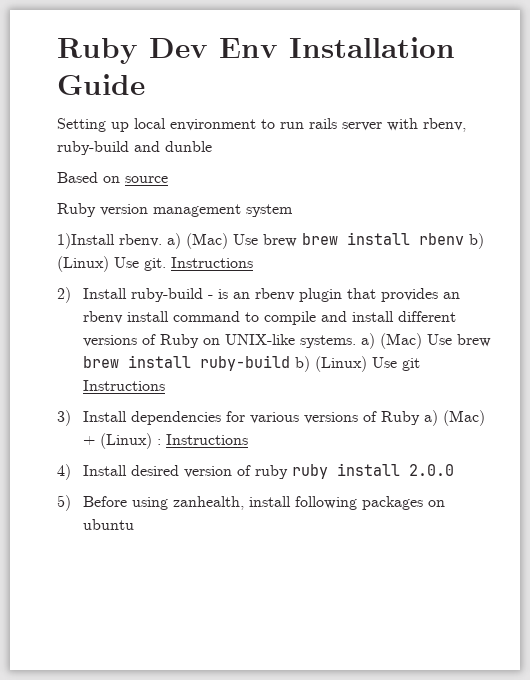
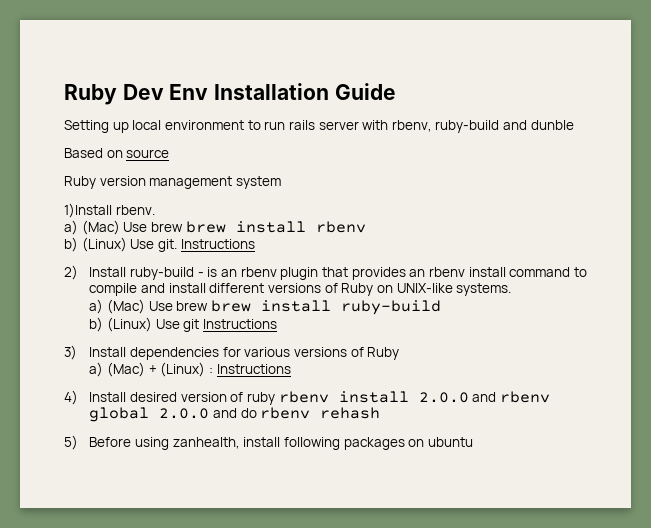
- 1)Install rbenv. a) (Mac) Use brew brew install rbenv b) (Linux) Use git.
+ 1)Install rbenv.
+ a) (Mac) Use brew brew install rbenv
+ b) (Linux) Use git.
- 2) Install ruby-build - is an rbenv plugin that provides an rbenv install command to compile and install different versions of Ruby on UNIX-like systems. a) (Mac) Use brew brew install ruby-build b) (Linux) Use git Instructions
+ 2) Install ruby-build - is an rbenv plugin that provides an rbenv install command to compile and install different versions of Ruby on UNIX-like systems.
+ a) (Mac) Use brew brew install ruby-build
+ b) (Linux) Use git Instructions
- 3) Install dependencies for various versions of Ruby a) (Mac) + (Linux) : Instructions
+ 3) Install dependencies for various versions of Ruby
+ a) (Mac) + (Linux) : Instructions
- 4) Install desired version of ruby ruby install 2.0.0
+ 4) Install desired version of ruby rbenv install 2.0.0 and rbenv global 2.0.0 and do rbenv rehash

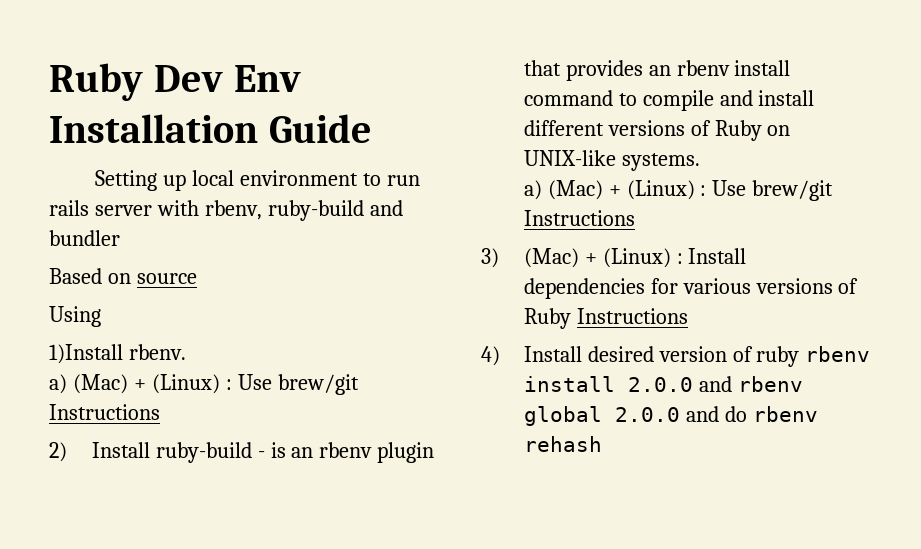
- Setting up local environment to run rails server with rbenv, ruby-build and dunble
+ Setting up local environment to run rails server with rbenv, ruby-build and bundler
- Ruby version management system
+ Using
  1)Install rbenv.
- a) (Mac) Use brew brew install rbenv
- b) (Linux) Use git. Instructions
+ a) (Mac) + (Linux) : Use brew/git Instructions
  2) Install ruby-build - is an rbenv plugin that provides an rbenv install command to compile and install different versions of Ruby on UNIX-like systems.
- a) (Mac) Use brew brew install ruby-build
- b) (Linux) Use git Instructions
- 3) Install dependencies for various versions of Ruby
- a) (Mac) + (Linux) : Instructions
+ a) (Mac) + (Linux) : Use brew/git Instructions
+ 3) (Mac) + (Linux) : Install dependencies for various versions of Ruby Instructions
- 5) Before using zanhealth, install following packages on ubuntu

